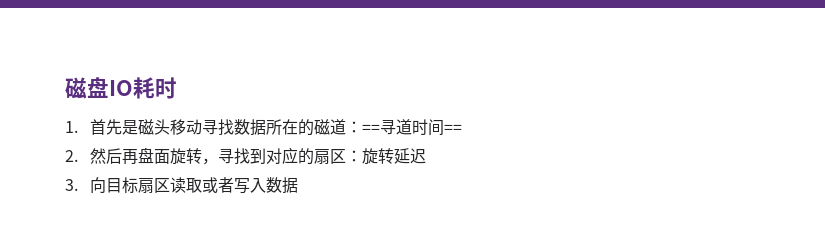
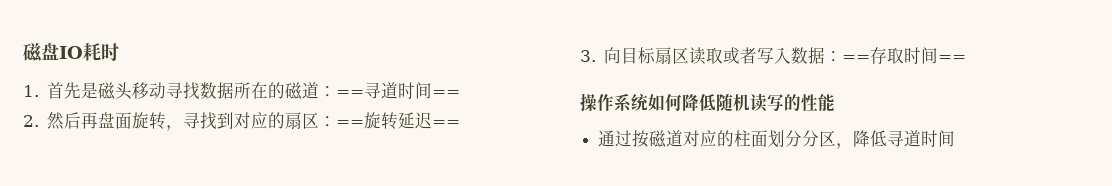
- 2.然后再盘面旋转，寻找到对应的扇区：旋转延迟
+ 2.然后再盘面旋转，寻找到对应的扇区：==旋转延迟==
- 3.向目标扇区读取或者写入数据
+ 3.向目标扇区读取或者写入数据：==存取时间==
+ 操作系统如何降低随机读写的性能
+ 通过按磁道对应的柱面划分分区，降低寻道时间

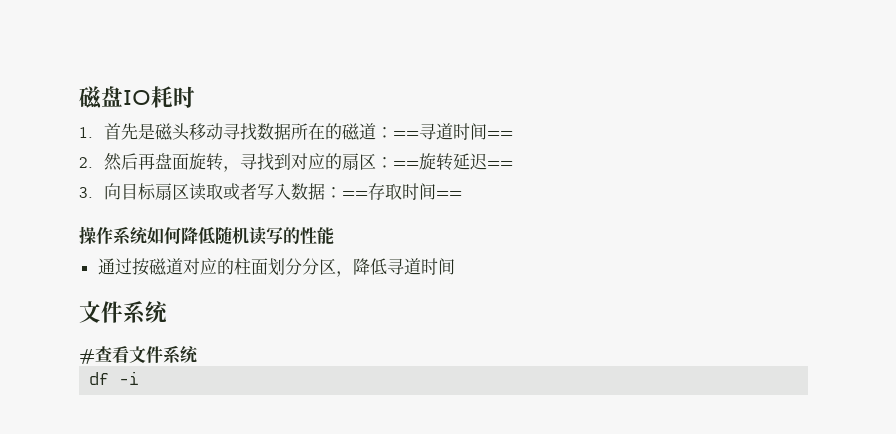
  通过按磁道对应的柱面划分分区，降低寻道时间
+ 文件系统
+ #查看文件系统
+ df -i

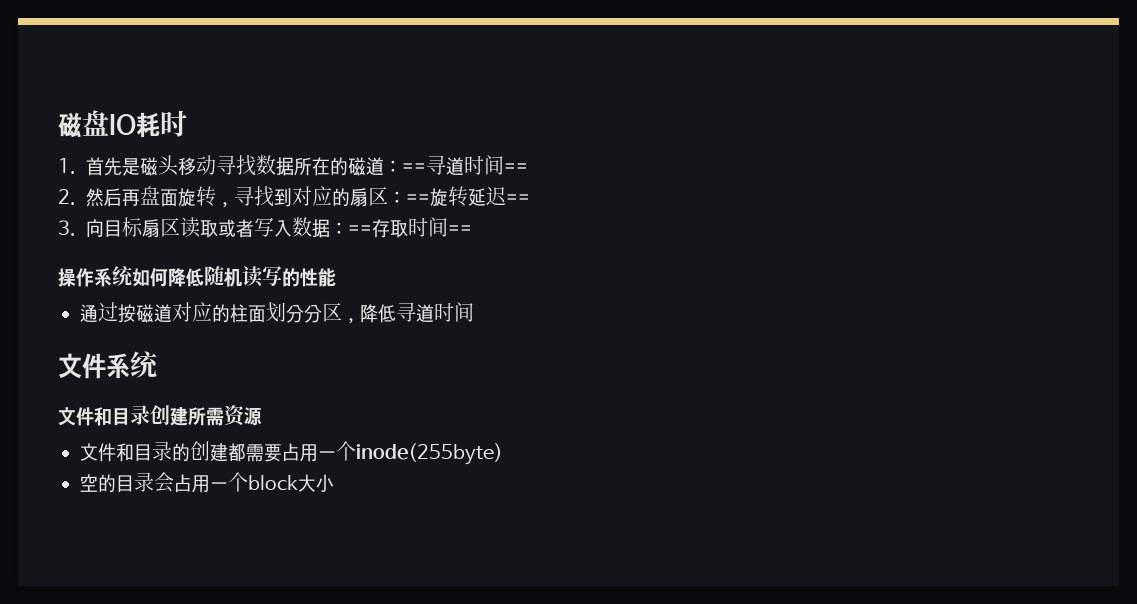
- #查看文件系统
- df -i
+ 文件和目录创建所需资源
+ 文件和目录的创建都需要占用一个inode(255byte)
+ 空的目录会占用一个block大小

